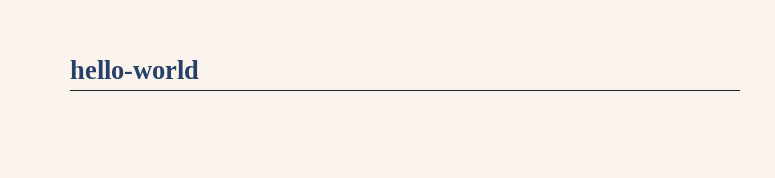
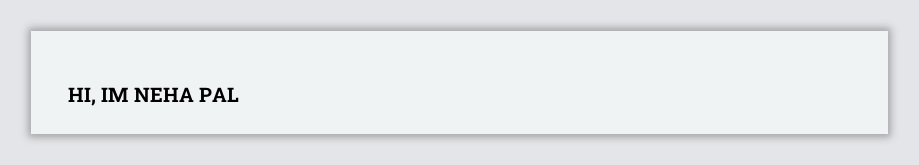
- hello-world
+ HI, IM NEHA PAL

